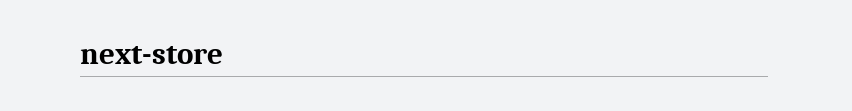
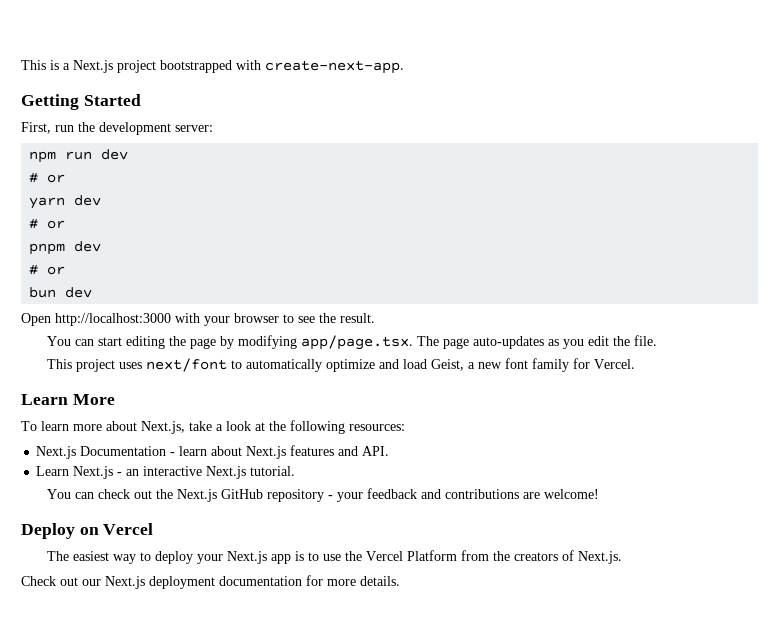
- next-store
+ This is a Next.js project bootstrapped with create-next-app.
+ Getting Started
+ First, run the development server:
+ npm run dev
+ # or
+ yarn dev
+ # or
+ pnpm dev
+ # or
+ bun dev
+ Open http://localhost:3000 with your browser to see the result.
+ You can start editing the page by modifying app/page.tsx. The page auto-updates as you edit the file.
+ This project uses next/font to automatically optimize and load Geist, a new font family for Vercel.
+ Learn More
+ To learn more about Next.js, take a look at the following resources:
+ Next.js Documentation - learn about Next.js features and API.
+ Learn Next.js - an interactive Next.js tutorial.
+ You can check out the Next.js GitHub repository - your feedback and contributions are welcome!
+ Deploy on Vercel
+ The easiest way to deploy your Next.js app is to use the Vercel Platform from the creators of Next.js.
+ Check out our Next.js deployment documentation for more details.

